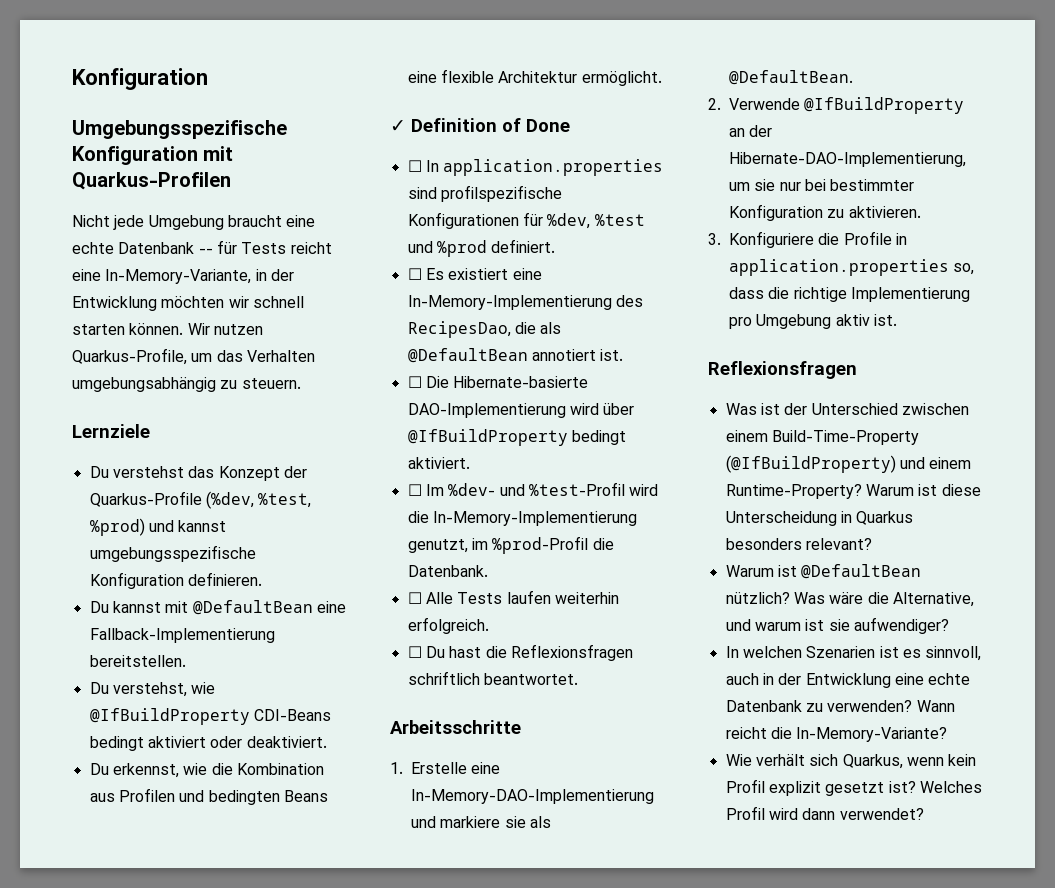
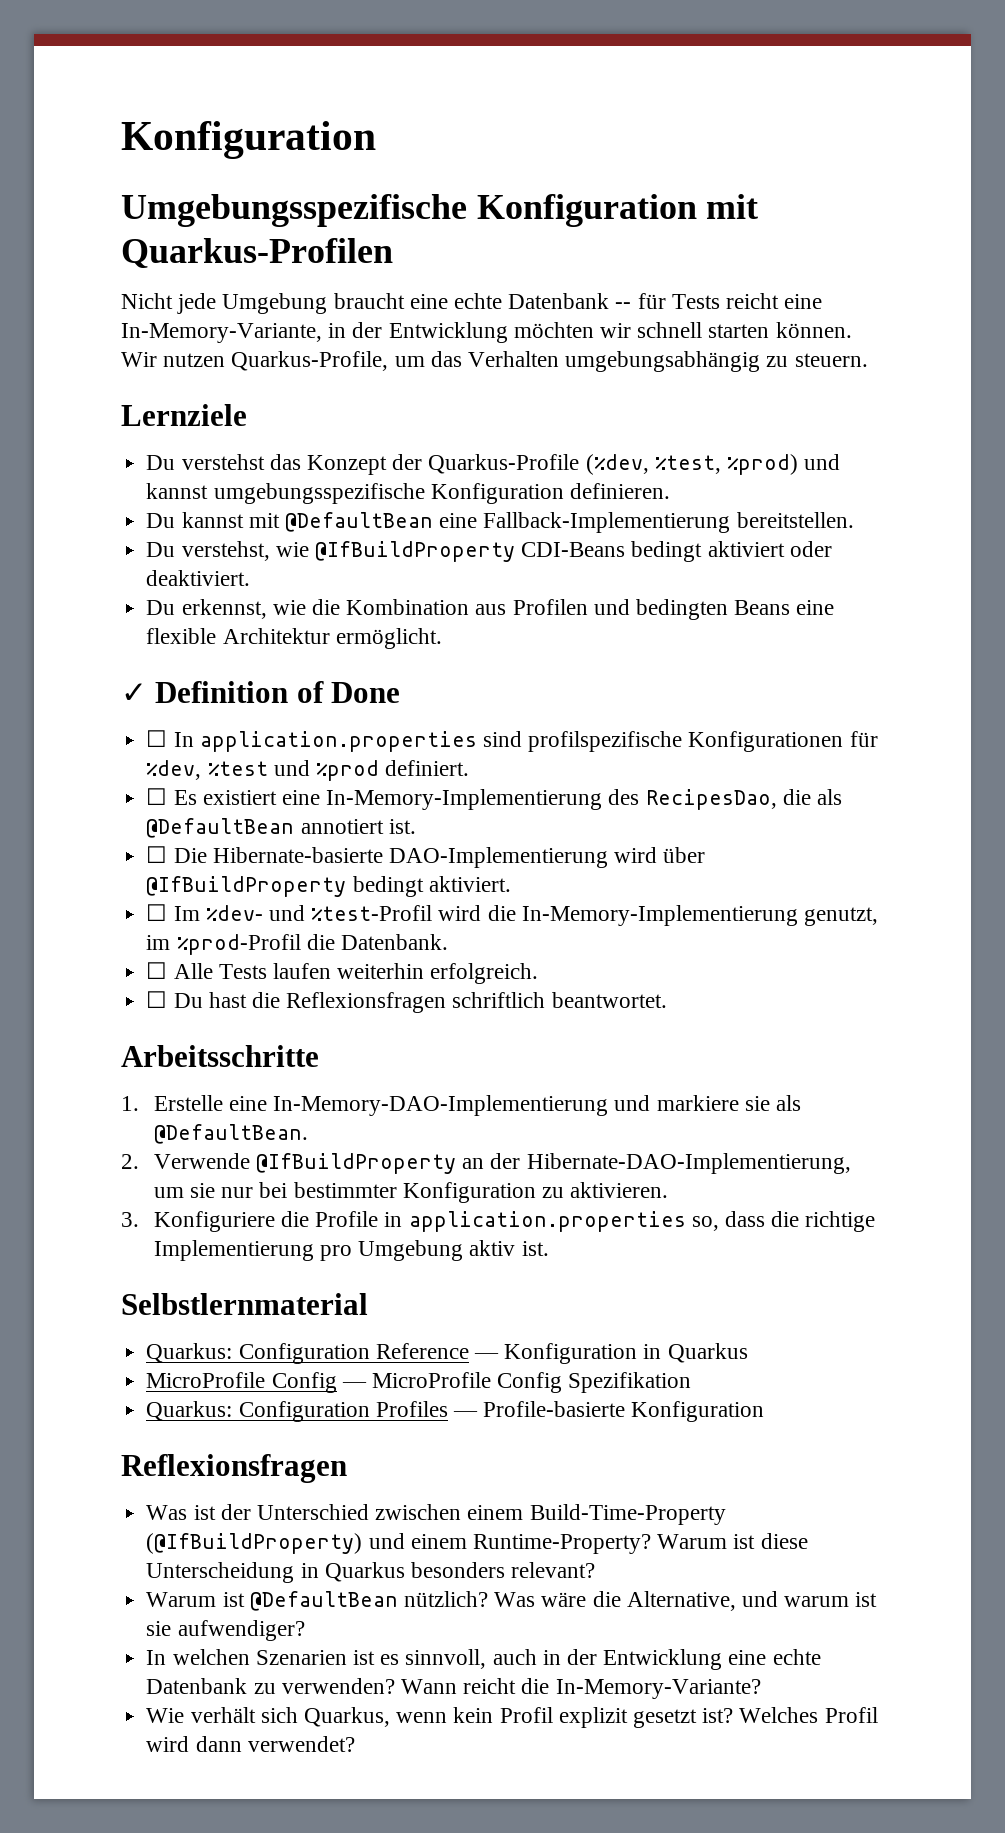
+ Selbstlernmaterial
+ Quarkus: Configuration Reference — Konfiguration in Quarkus
+ MicroProfile Config — MicroProfile Config Spezifikation
+ Quarkus: Configuration Profiles — Profile-basierte Konfiguration

